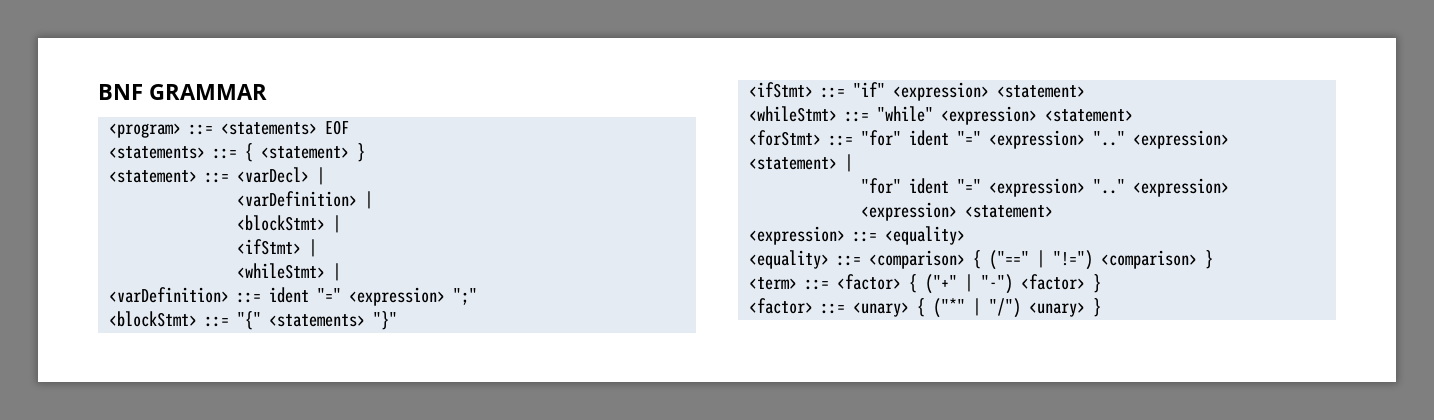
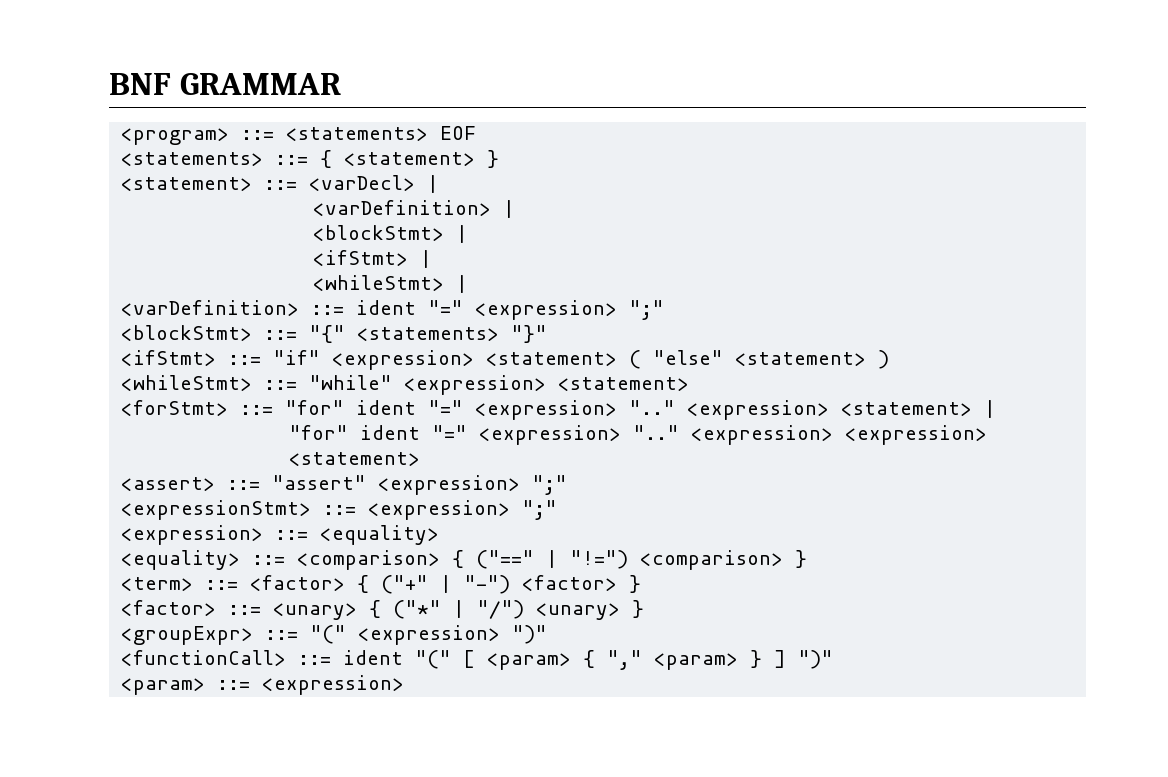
- <ifStmt> ::= "if" <expression> <statement>
+ <ifStmt> ::= "if" <expression> <statement> ( "else" <statement> )
+ <assert> ::= "assert" <expression> ";"
+ <expressionStmt> ::= <expression> ";"
+ <groupExpr> ::= "(" <expression> ")"
+ <functionCall> ::= ident "(" [ <param> { "," <param> } ] ")"
+ <param> ::= <expression>

